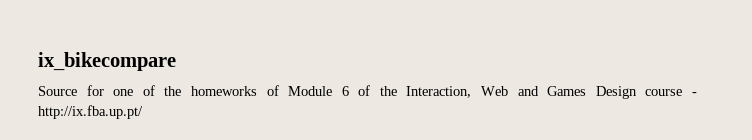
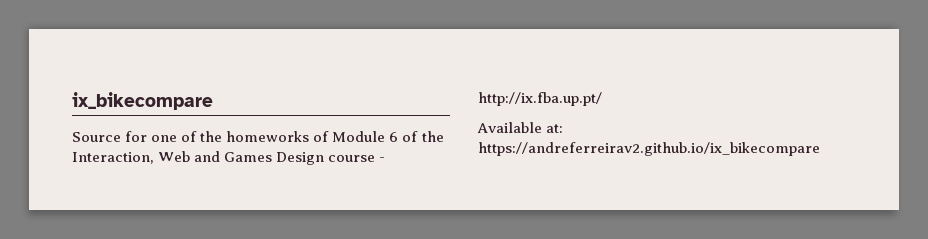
+ Available at: https://andreferreirav2.github.io/ix_bikecompare

